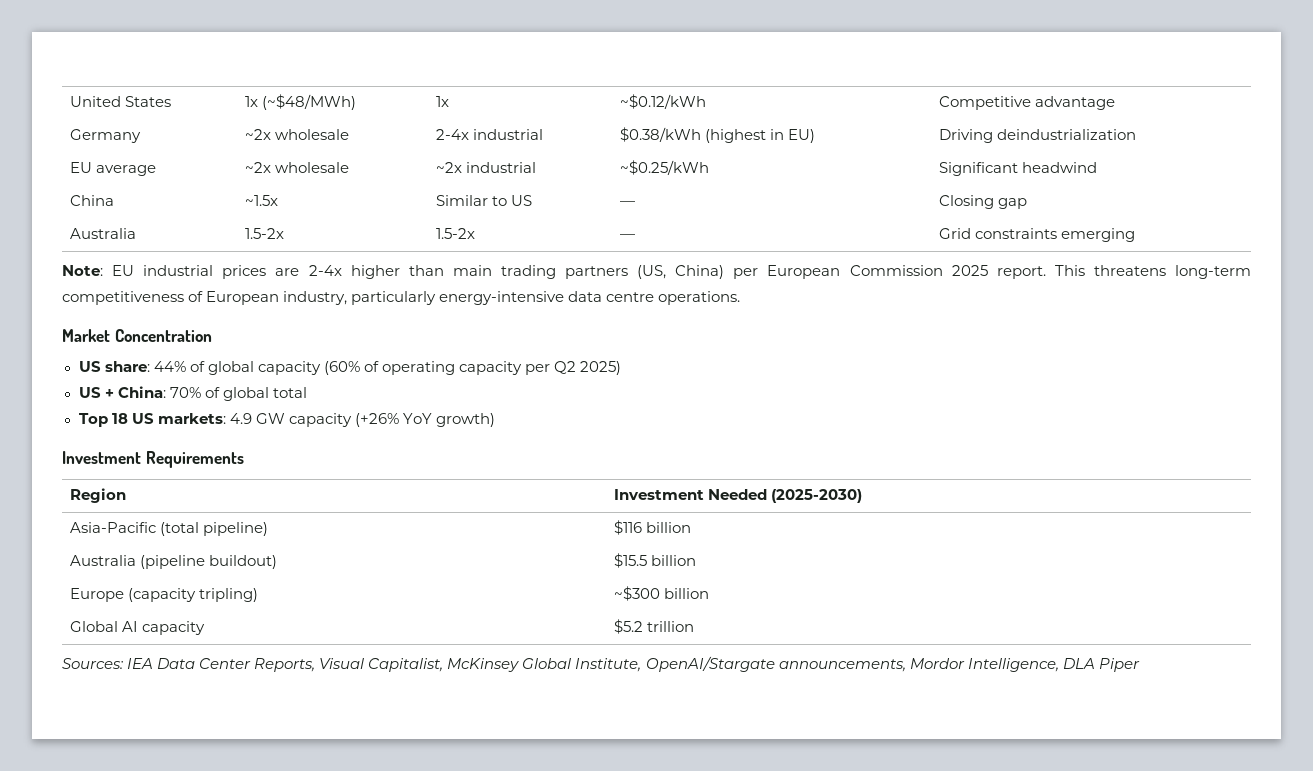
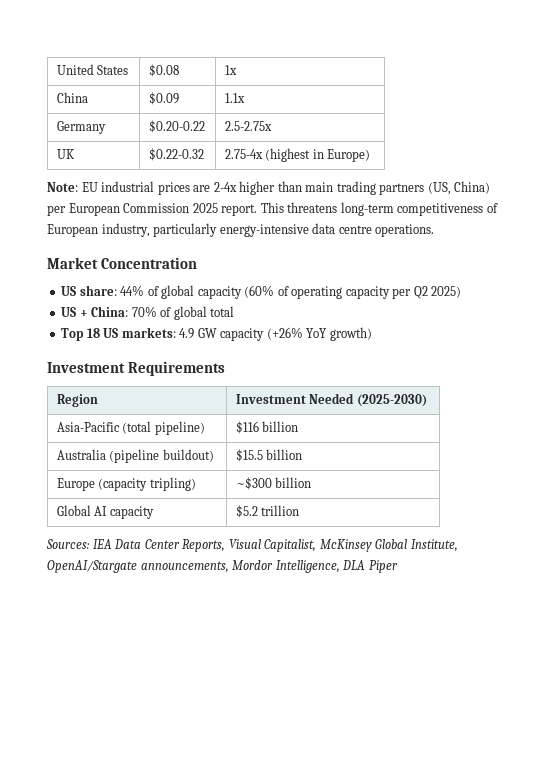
- United States | 1x (~$48/MWh) | 1x | ~$0.12/kWh | Competitive advantage
- Germany | ~2x wholesale | 2-4x industrial | $0.38/kWh (highest in EU) | Driving deindustrialization
- EU average | ~2x wholesale | ~2x industrial | ~$0.25/kWh | Significant headwind
- China | ~1.5x | Similar to US | — | Closing gap
- Australia | 1.5-2x | 1.5-2x | — | Grid constraints emerging
+ United States | $0.08 | 1x
+ China | $0.09 | 1.1x
+ Germany | $0.20-0.22 | 2.5-2.75x
+ UK | $0.22-0.32 | 2.75-4x (highest in Europe)

